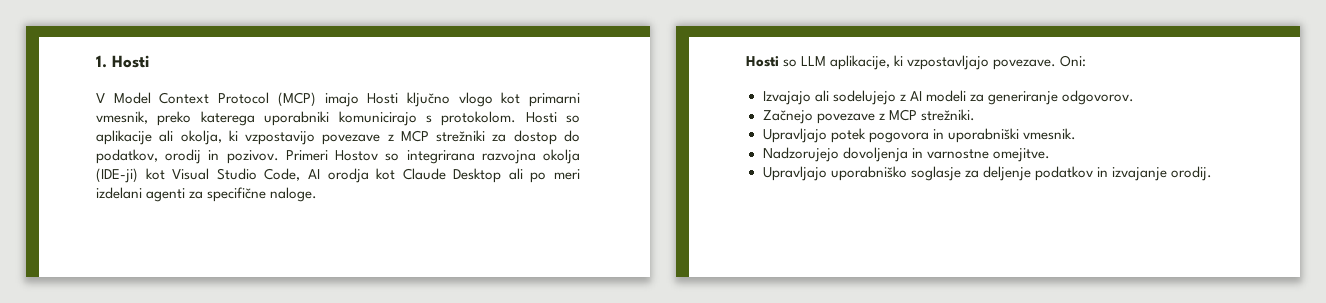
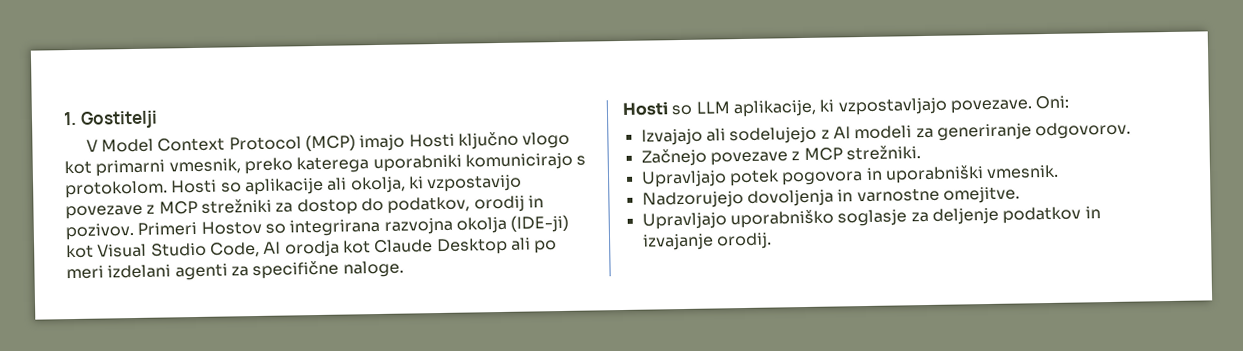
- 1. Hosti
+ 1. Gostitelji

